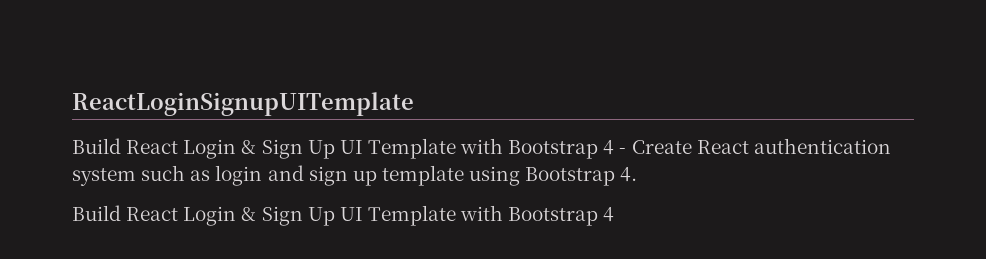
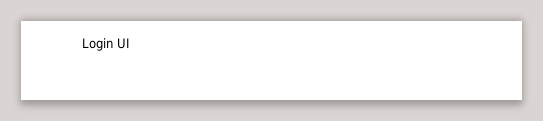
- ReactLoginSignupUITemplate
- Build React Login & Sign Up UI Template with Bootstrap 4 - Create React authentication system such as login and sign up template using Bootstrap 4.
- Build React Login & Sign Up UI Template with Bootstrap 4
+ Login UI

